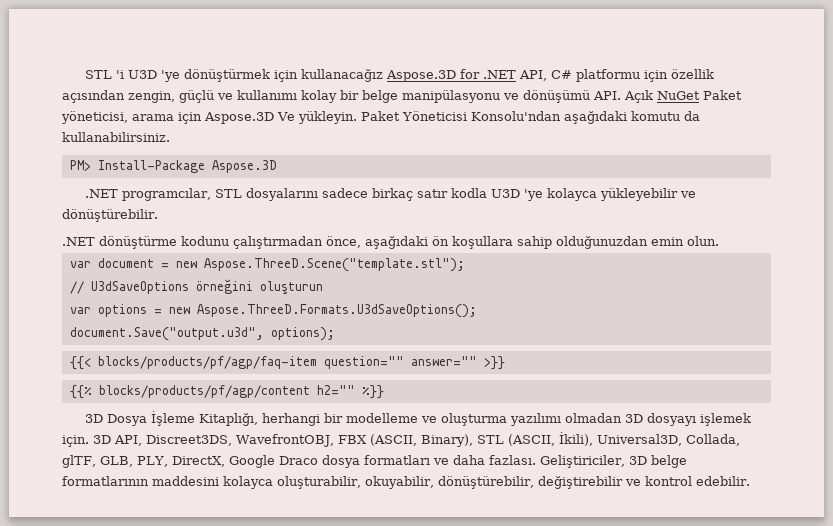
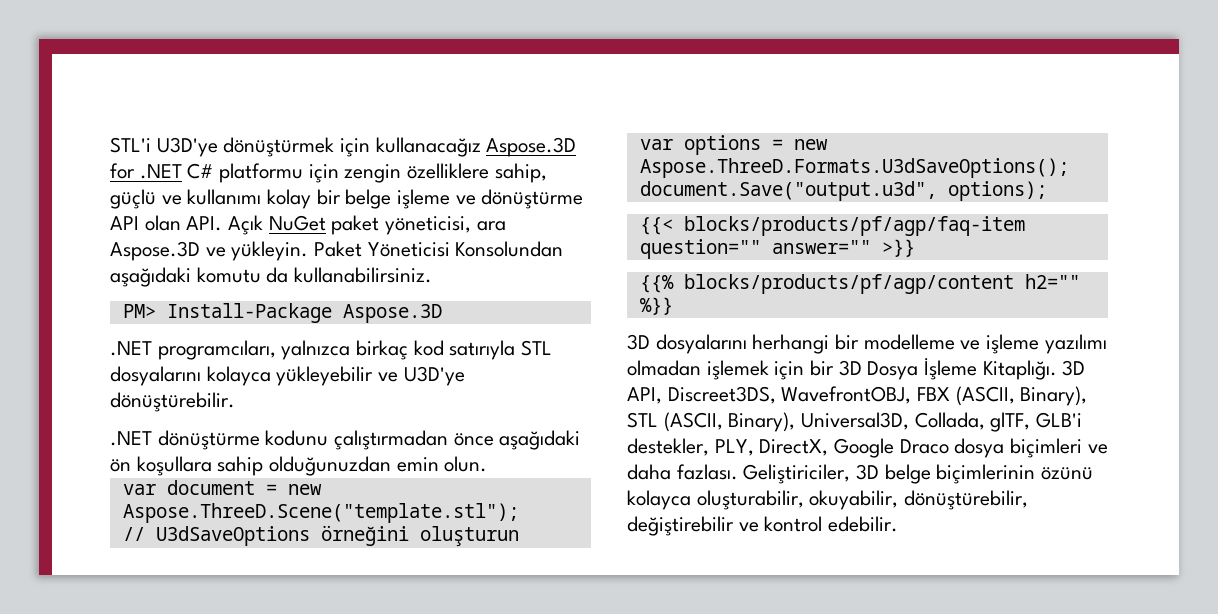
- STL 'i U3D 'ye dönüştürmek için kullanacağız Aspose.3D for .NET API, C# platformu için özellik açısından zengin, güçlü ve kullanımı kolay bir belge manipülasyonu ve dönüşümü API. Açık NuGet Paket yöneticisi, arama için Aspose.3D Ve yükleyin.
+ STL'i U3D'ye dönüştürmek için kullanacağız Aspose.3D for .NET C# platformu için zengin özelliklere sahip, güçlü ve kullanımı kolay bir belge işleme ve dönüştürme API olan API. Açık NuGet paket yöneticisi, ara Aspose.3D ve yükleyin.
- Paket Yöneticisi Konsolu'ndan aşağıdaki komutu da kullanabilirsiniz.
+ Paket Yöneticisi Konsolundan aşağıdaki komutu da kullanabilirsiniz.
- .NET programcılar, STL dosyalarını sadece birkaç satır kodla U3D 'ye kolayca yükleyebilir ve dönüştürebilir.
+ .NET programcıları, yalnızca birkaç kod satırıyla STL dosyalarını kolayca yükleyebilir ve U3D'ye dönüştürebilir.
- .NET dönüştürme kodunu çalıştırmadan önce, aşağıdaki ön koşullara sahip olduğunuzdan emin olun.
+ .NET dönüştürme kodunu çalıştırmadan önce aşağıdaki ön koşullara sahip olduğunuzdan emin olun.
- 3D Dosya İşleme Kitaplığı, herhangi bir modelleme ve oluşturma yazılımı olmadan 3D dosyayı işlemek için.
+ 3D dosyalarını herhangi bir modelleme ve işleme yazılımı olmadan işlemek için bir 3D Dosya İşleme Kitaplığı.
- 3D API, Discreet3DS, WavefrontOBJ, FBX (ASCII, Binary), STL (ASCII, İkili), Universal3D, Collada, glTF, GLB, PLY, DirectX, Google Draco dosya formatları ve daha fazlası.
+ 3D API, Discreet3DS, WavefrontOBJ, FBX (ASCII, Binary), STL (ASCII, Binary), Universal3D, Collada, glTF, GLB'i destekler, PLY, DirectX, Google Draco dosya biçimleri ve daha fazlası.
- Geliştiriciler, 3D belge formatlarının maddesini kolayca oluşturabilir, okuyabilir, dönüştürebilir, değiştirebilir ve kontrol edebilir.
+ Geliştiriciler, 3D belge biçimlerinin özünü kolayca oluşturabilir, okuyabilir, dönüştürebilir, değiştirebilir ve kontrol edebilir.

